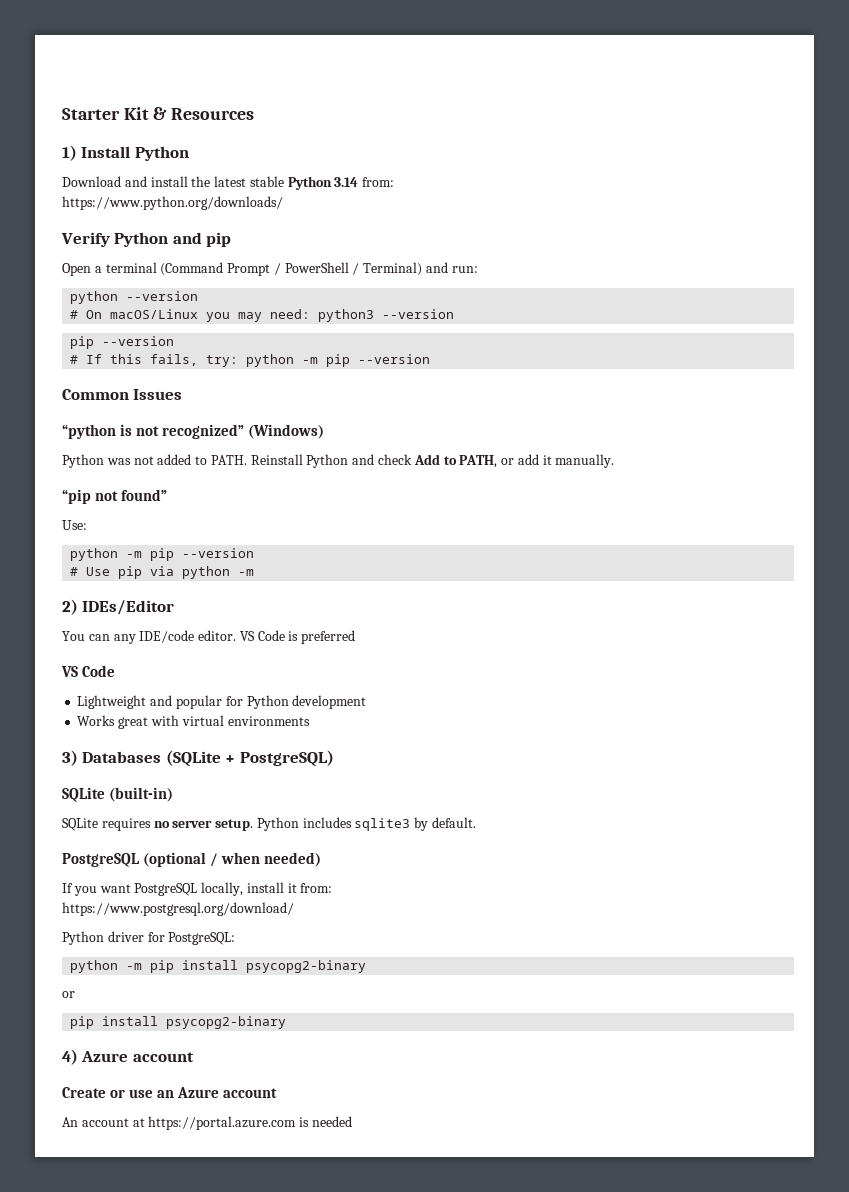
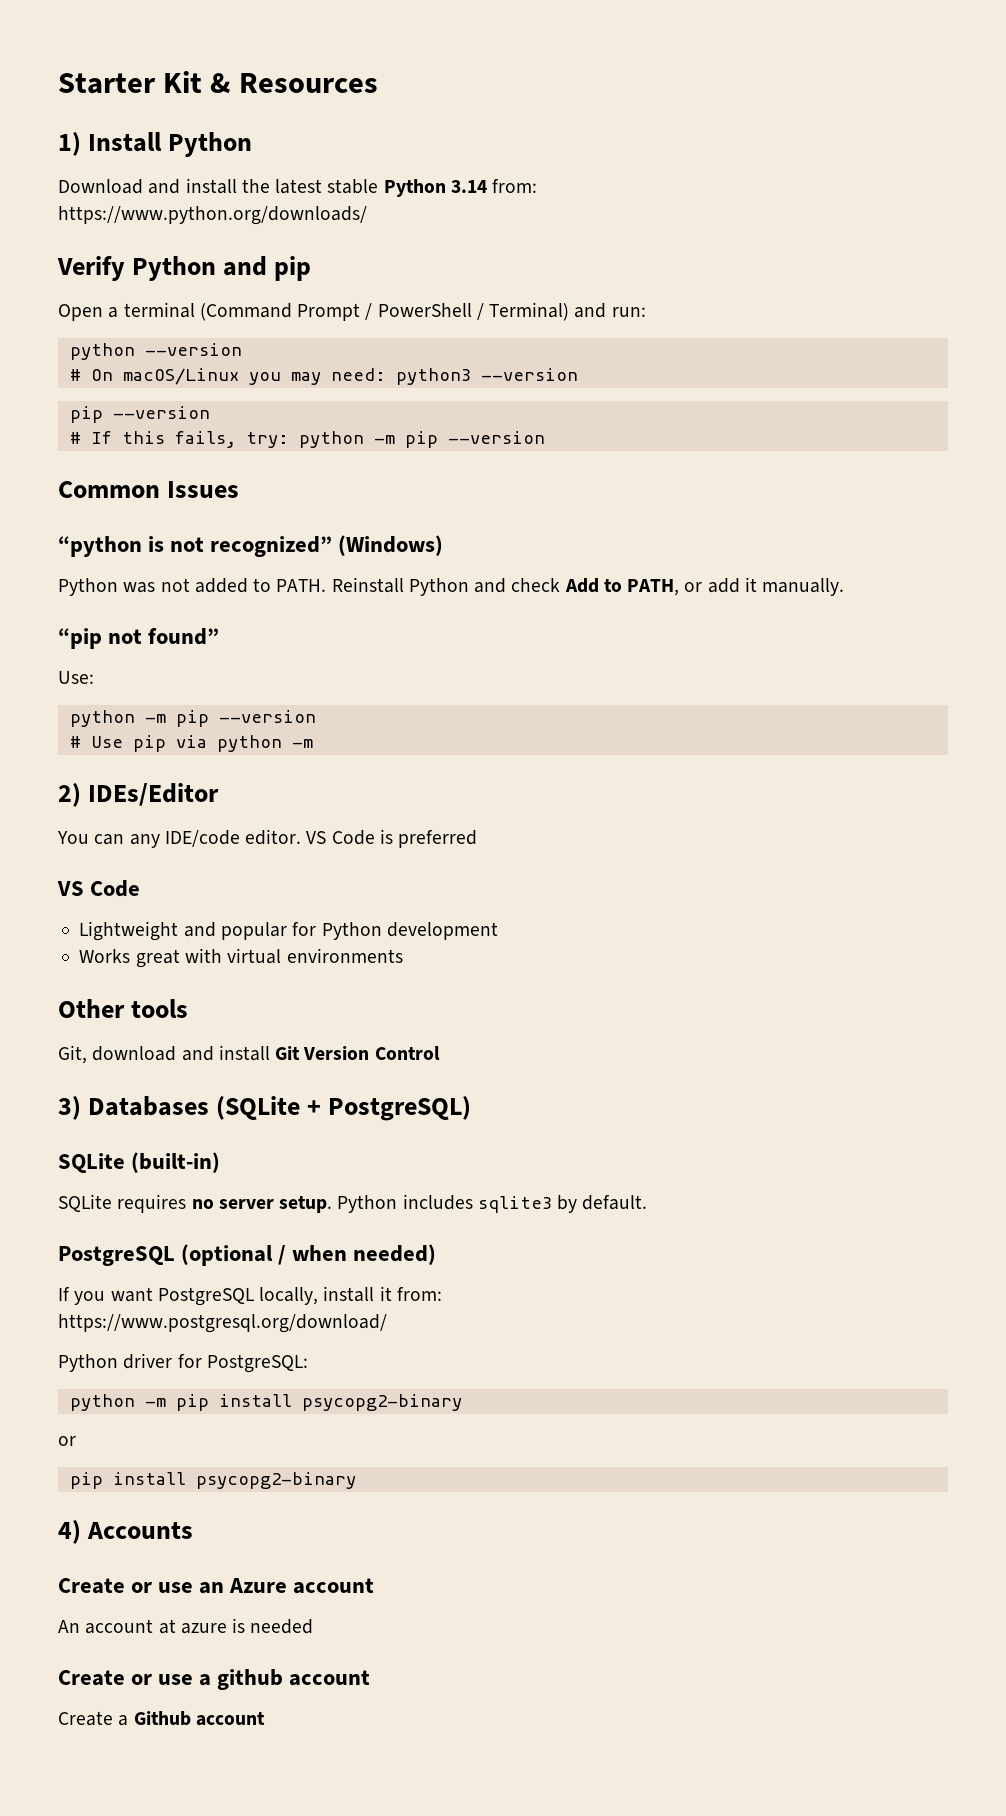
+ Other tools
+ Git, download and install Git Version Control
- 4) Azure account
+ 4) Accounts
- An account at https://portal.azure.com is needed
+ An account at azure is needed
+ Create or use a github account
+ Create a Github account

